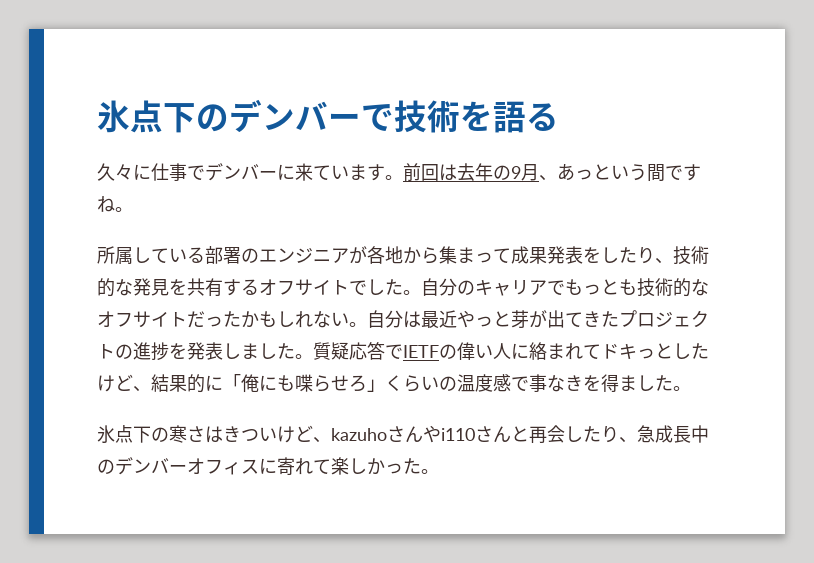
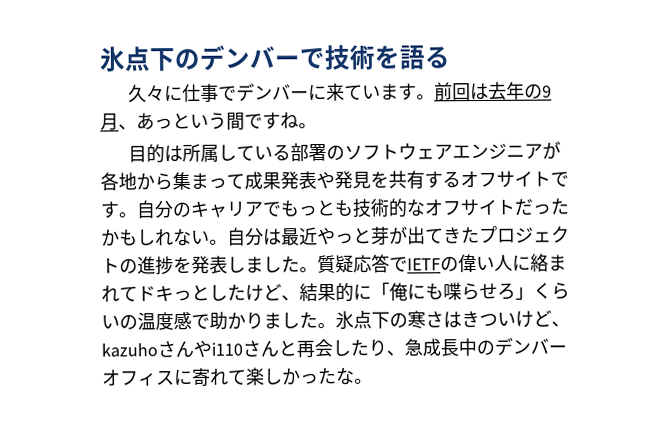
- 所属している部署のエンジニアが各地から集まって成果発表をしたり、技術的な発見を共有するオフサイトでした。
+ 目的は所属している部署のソフトウェアエンジニアが各地から集まって成果発表や発見を共有するオフサイトです。
- 質疑応答でIETFの偉い人に絡まれてドキっとしたけど、結果的に「俺にも喋らせろ」くらいの温度感で事なきを得ました。
- 氷点下の寒さはきついけど、kazuhoさんやi110さんと再会したり、急成長中のデンバーオフィスに寄れて楽しかった。
+ 質疑応答でIETFの偉い人に絡まれてドキっとしたけど、結果的に「俺にも喋らせろ」くらいの温度感で助かりました。氷点下の寒さはきついけど、kazuhoさんやi110さんと再会したり、急成長中のデンバーオフィスに寄れて楽しかったな。

